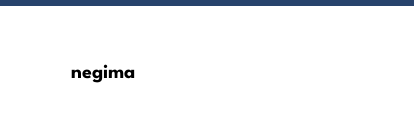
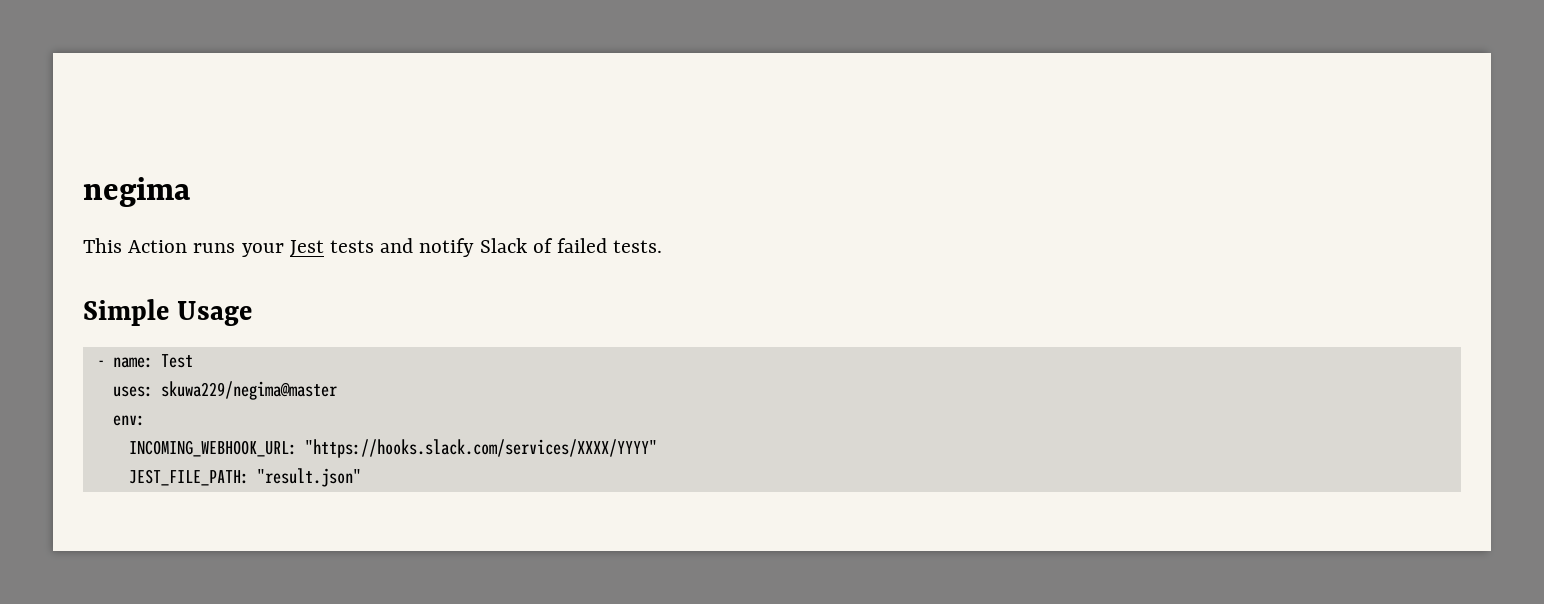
+ This Action runs your Jest tests and notify Slack of failed tests.
+ Simple Usage
+ - name: Test
+ uses: skuwa229/negima@master
+ env:
+ INCOMING_WEBHOOK_URL: "https://hooks.slack.com/services/XXXX/YYYY"
+ JEST_FILE_PATH: "result.json"

